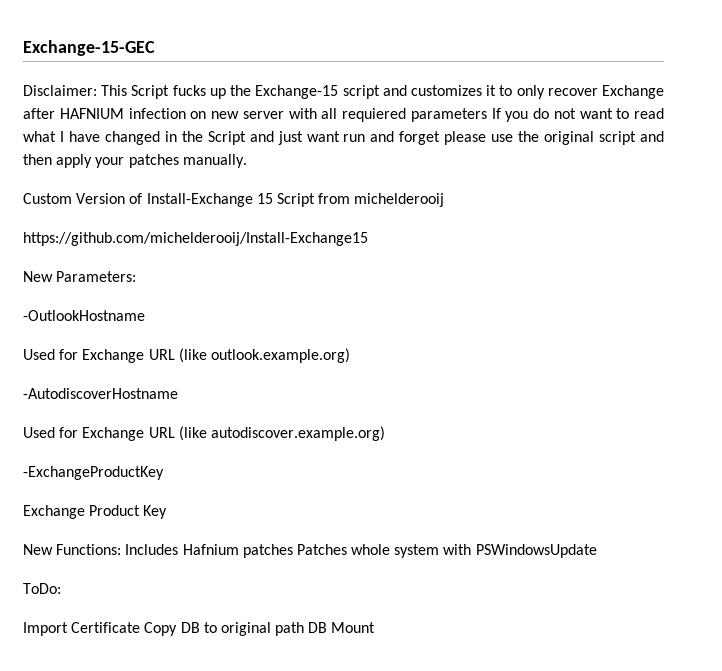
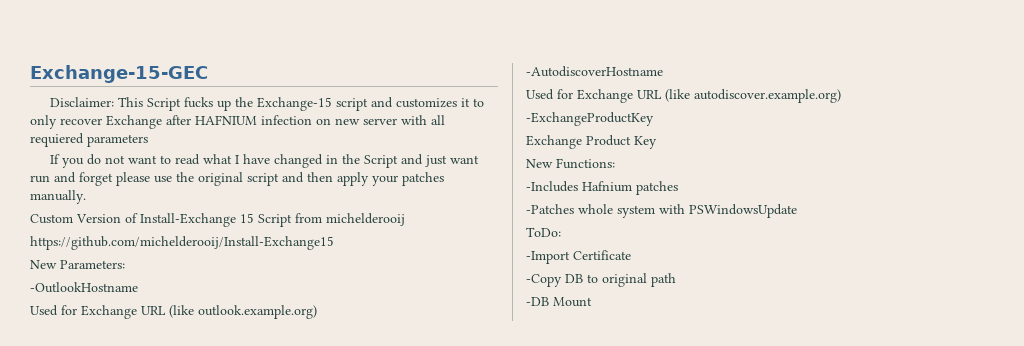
- Disclaimer: This Script fucks up the Exchange-15 script and customizes it to only recover Exchange after HAFNIUM infection on new server with all requiered parameters If you do not want to read what I have changed in the Script and just want run and forget please use the original script and then apply your patches manually.
+ Disclaimer: This Script fucks up the Exchange-15 script and customizes it to only recover Exchange after HAFNIUM infection on new server with all requiered parameters
+ If you do not want to read what I have changed in the Script and just want run and forget please use the original script and then apply your patches manually.
- New Functions: Includes Hafnium patches Patches whole system with PSWindowsUpdate
+ New Functions:
+ -Includes Hafnium patches
+ -Patches whole system with PSWindowsUpdate
- Import Certificate Copy DB to original path DB Mount
+ -Import Certificate
+ -Copy DB to original path
+ -DB Mount

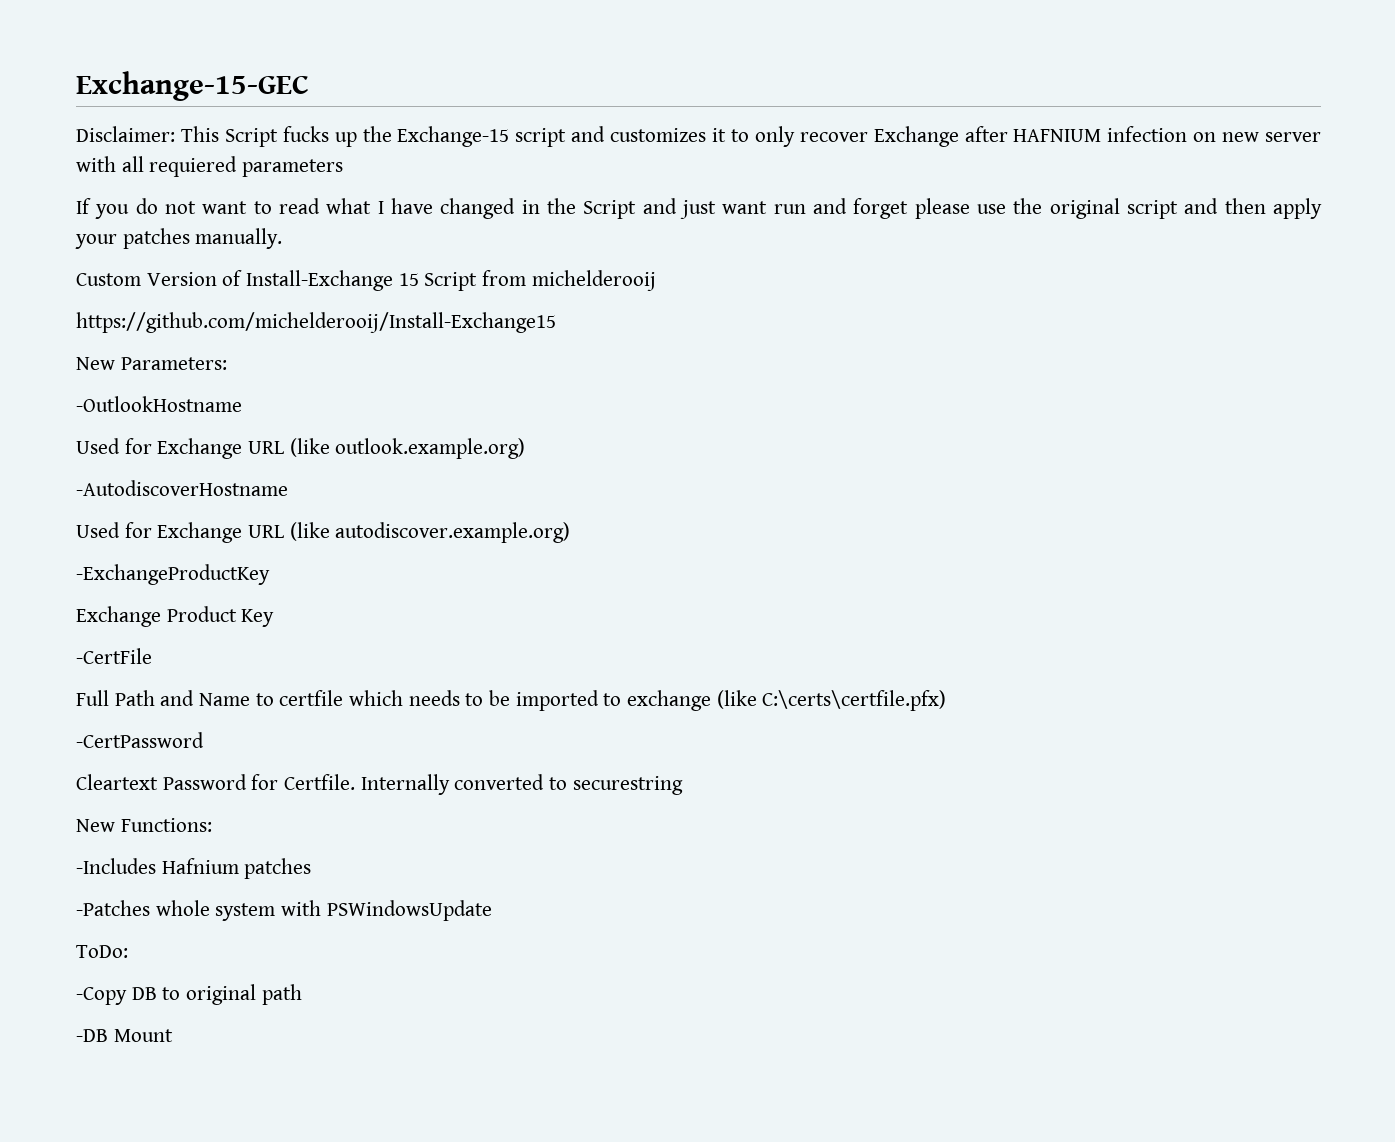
+ -CertFile
+ Full Path and Name to certfile which needs to be imported to exchange (like C:\certs\certfile.pfx)
+ -CertPassword
+ Cleartext Password for Certfile. Internally converted to securestring
- -Import Certificate

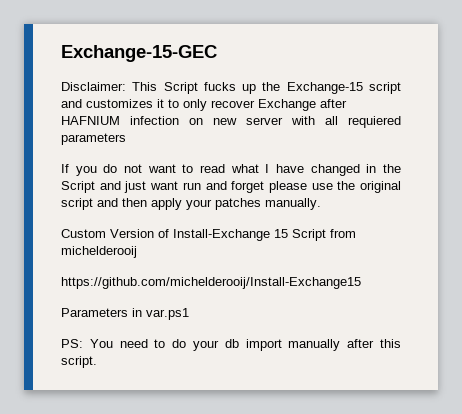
- New Parameters:
- -OutlookHostname
- Used for Exchange URL (like outlook.example.org)
- -AutodiscoverHostname
- Used for Exchange URL (like autodiscover.example.org)
- -ExchangeProductKey
- Exchange Product Key
- -CertFile
- Full Path and Name to certfile which needs to be imported to exchange (like C:\certs\certfile.pfx)
- -CertPassword
- Cleartext Password for Certfile. Internally converted to securestring
- New Functions:
- -Includes Hafnium patches
- -Patches whole system with PSWindowsUpdate
- ToDo:
- -Copy DB to original path
- -DB Mount
+ Parameters in var.ps1
+ PS: You need to do your db import manually after this script.

